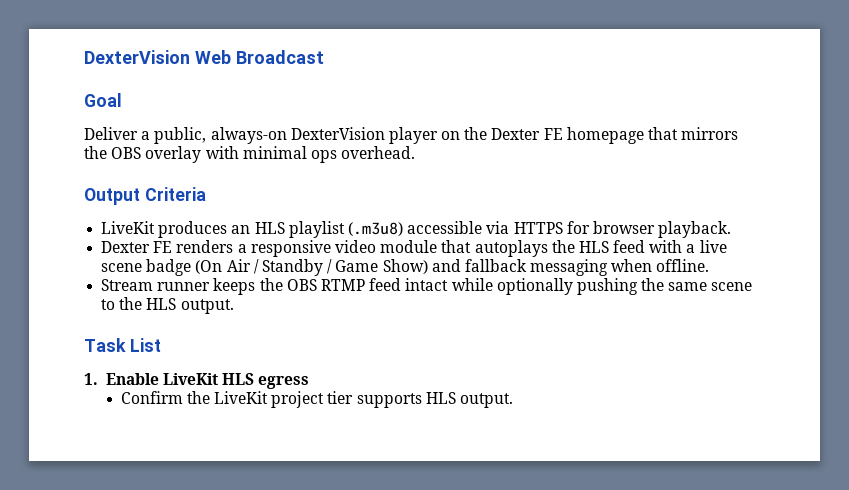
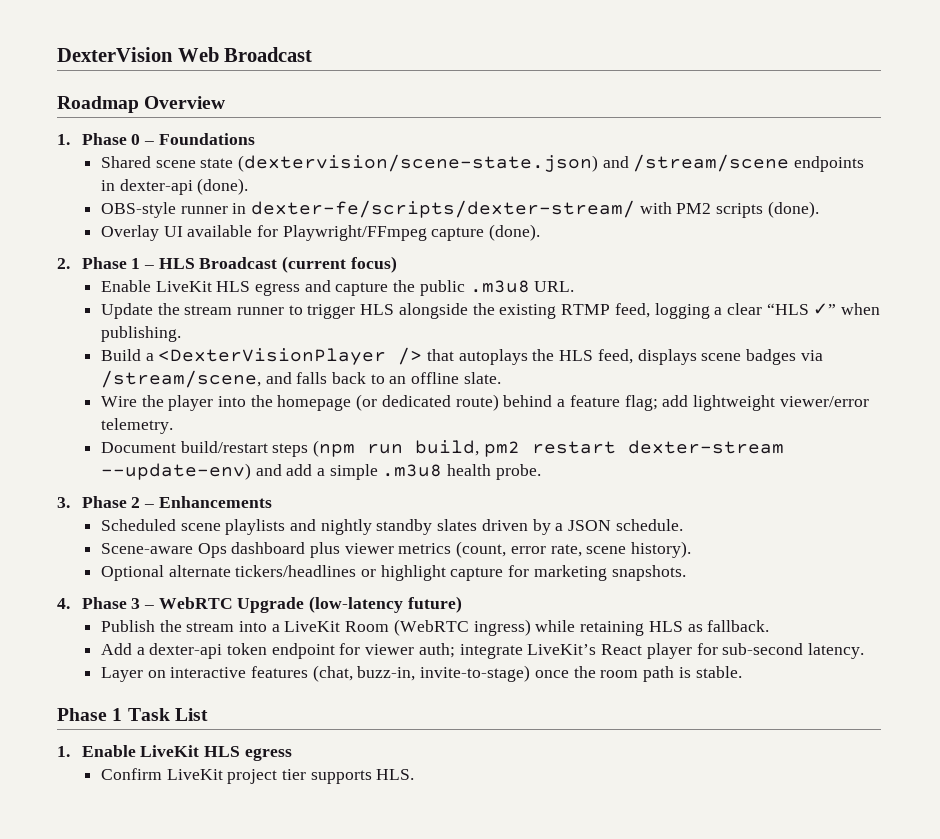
- Goal
- Deliver a public, always-on DexterVision player on the Dexter FE homepage that mirrors the OBS overlay with minimal ops overhead.
- Output Criteria
- LiveKit produces an HLS playlist (.m3u8) accessible via HTTPS for browser playback.
- Dexter FE renders a responsive video module that autoplays the HLS feed with a live scene badge (On Air / Standby / Game Show) and fallback messaging when offline.
- Stream runner keeps the OBS RTMP feed intact while optionally pushing the same scene to the HLS output.
- Task List
+ Roadmap Overview
+ 1. Phase 0 – Foundations
+ Shared scene state (dextervision/scene-state.json) and /stream/scene endpoints in dexter-api (done).
+ OBS-style runner in dexter-fe/scripts/dexter-stream/ with PM2 scripts (done).
+ Overlay UI available for Playwright/FFmpeg capture (done).
+ 2. Phase 1 – HLS Broadcast (current focus)
+ Enable LiveKit HLS egress and capture the public .m3u8 URL.
+ Update the stream runner to trigger HLS alongside the existing RTMP feed, logging a clear “HLS ✓” when publishing.
+ Build a <DexterVisionPlayer /> that autoplays the HLS feed, displays scene badges via /stream/scene, and falls back to an offline slate.
+ Wire the player into the homepage (or dedicated route) behind a feature flag; add lightweight viewer/error telemetry.
+ Document build/restart steps (npm run build, pm2 restart dexter-stream --update-env) and add a simple .m3u8 health probe.
+ 3. Phase 2 – Enhancements
+ Scheduled scene playlists and nightly standby slates driven by a JSON schedule.
+ Scene-aware Ops dashboard plus viewer metrics (count, error rate, scene history).
+ Optional alternate tickers/headlines or highlight capture for marketing snapshots.
+ 4. Phase 3 – WebRTC Upgrade (low-latency future)
+ Publish the stream into a LiveKit Room (WebRTC ingress) while retaining HLS as fallback.
+ Add a dexter-api token endpoint for viewer auth; integrate LiveKit’s React player for sub-second latency.
+ Layer on interactive features (chat, buzz-in, invite-to-stage) once the room path is stable.
+ Phase 1 Task List
- Confirm the LiveKit project tier supports HLS output.
+ Confirm LiveKit project tier supports HLS.

